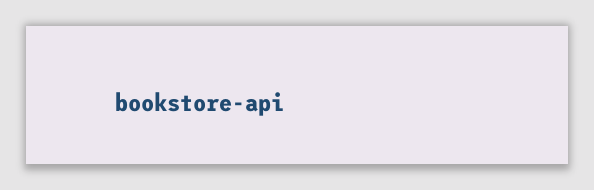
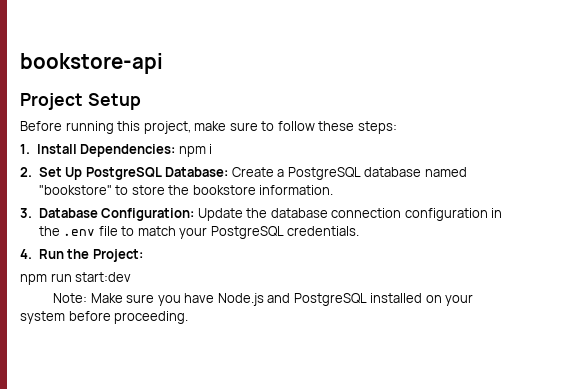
+ Project Setup
+ Before running this project, make sure to follow these steps:
+ 1. Install Dependencies: npm i
+ 2. Set Up PostgreSQL Database: Create a PostgreSQL database named "bookstore" to store the bookstore information.
+ 3. Database Configuration: Update the database connection configuration in the .env file to match your PostgreSQL credentials.
+ 4. Run the Project:
+ npm run start:dev
+ Note: Make sure you have Node.js and PostgreSQL installed on your system before proceeding.

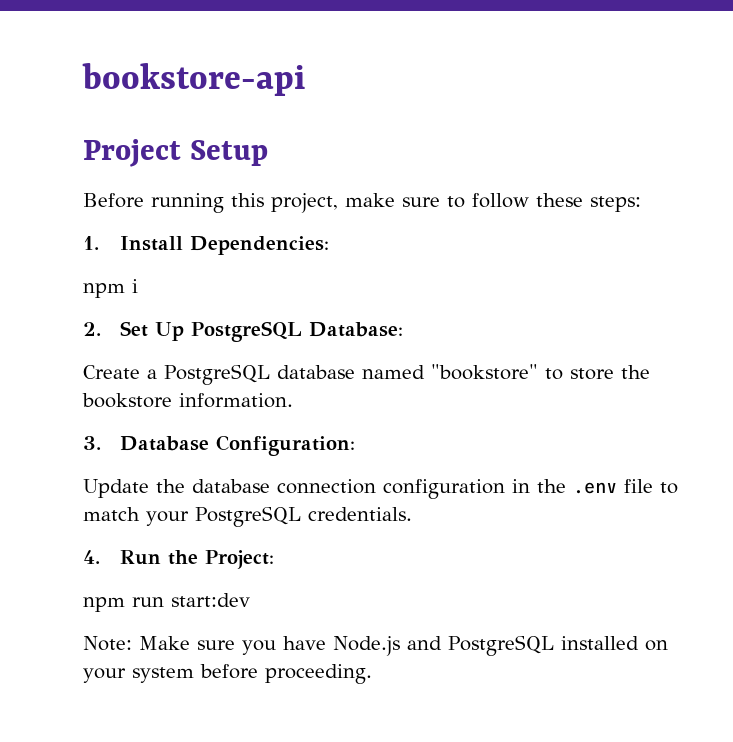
- 1. Install Dependencies: npm i
+ 1. Install Dependencies:
+ npm i
- 2. Set Up PostgreSQL Database: Create a PostgreSQL database named "bookstore" to store the bookstore information.
+ 2. Set Up PostgreSQL Database:
+ Create a PostgreSQL database named "bookstore" to store the bookstore information.
- 3. Database Configuration: Update the database connection configuration in the .env file to match your PostgreSQL credentials.
+ 3. Database Configuration:
+ Update the database connection configuration in the .env file to match your PostgreSQL credentials.

